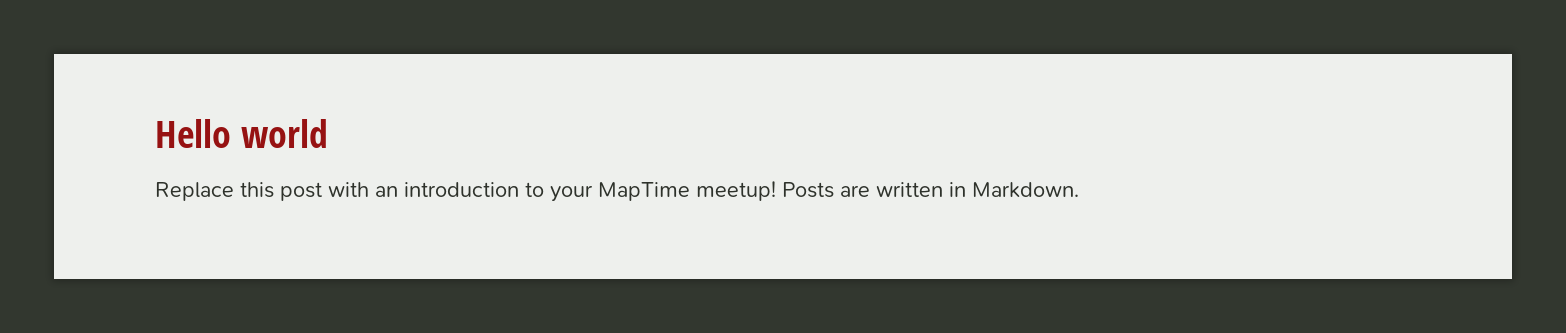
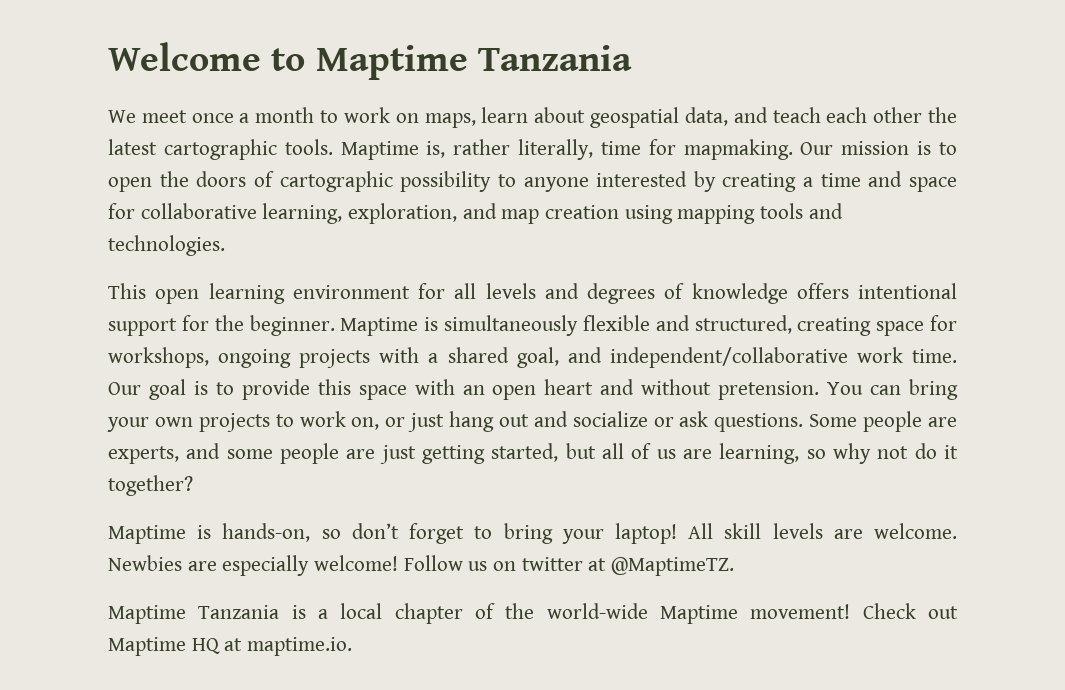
- Hello world
- Replace this post with an introduction to your MapTime meetup! Posts are written in Markdown.
+ Welcome to Maptime Tanzania
+ We meet once a month to work on maps, learn about geospatial data, and teach each other the latest cartographic tools. Maptime is, rather literally, time for mapmaking. Our mission is to open the doors of cartographic possibility to anyone interested by creating a time and space for collaborative learning, exploration, and map creation using mapping tools and technologies.
+ This open learning environment for all levels and degrees of knowledge offers intentional support for the beginner. Maptime is simultaneously flexible and structured, creating space for workshops, ongoing projects with a shared goal, and independent/collaborative work time. Our goal is to provide this space with an open heart and without pretension. You can bring your own projects to work on, or just hang out and socialize or ask questions. Some people are experts, and some people are just getting started, but all of us are learning, so why not do it together?
+ Maptime is hands-on, so don’t forget to bring your laptop! All skill levels are welcome. Newbies are especially welcome! Follow us on twitter at @MaptimeTZ.
+ Maptime Tanzania is a local chapter of the world-wide Maptime movement! Check out Maptime HQ at maptime.io.

